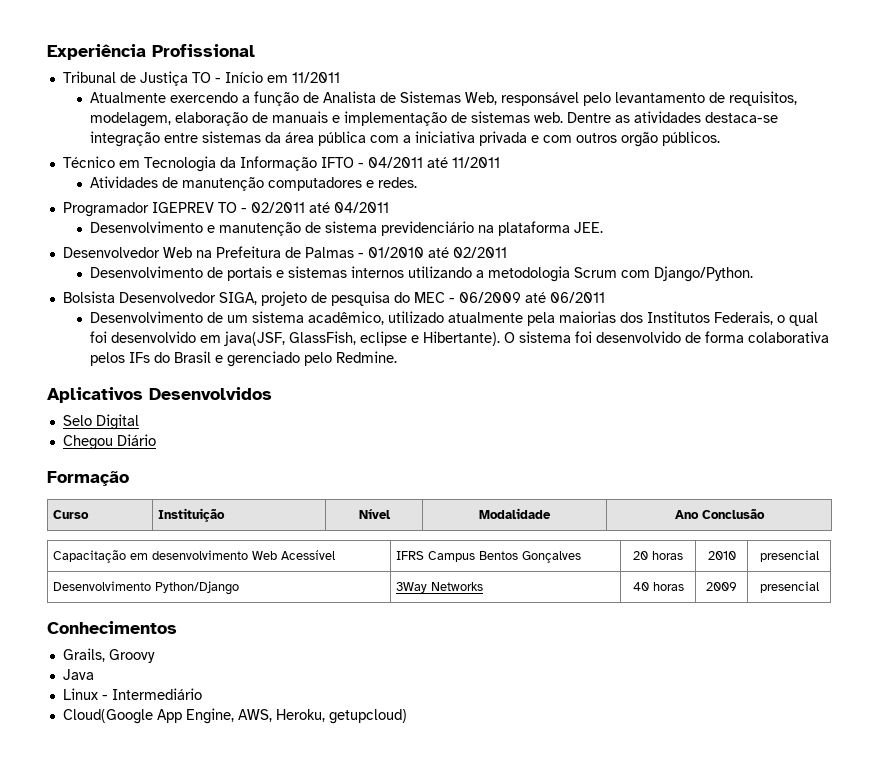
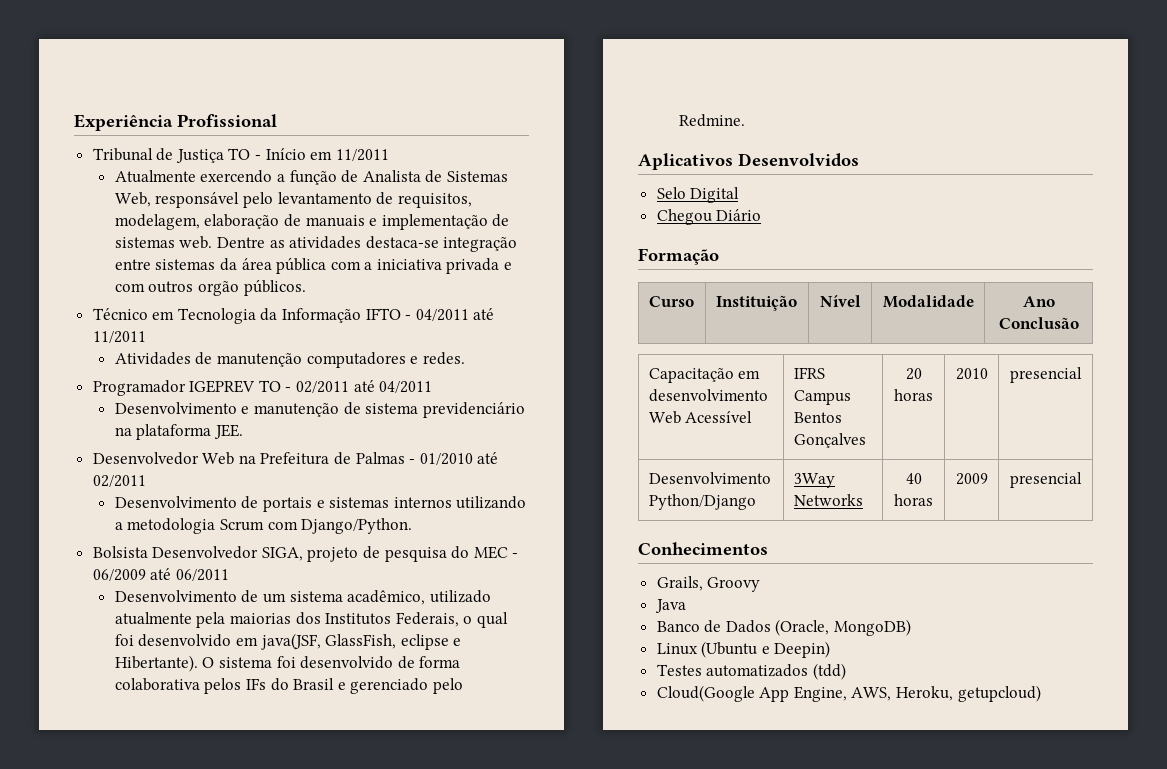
- Linux - Intermediário
+ Banco de Dados (Oracle, MongoDB)
+ Linux (Ubuntu e Deepin)
+ Testes automatizados (tdd)

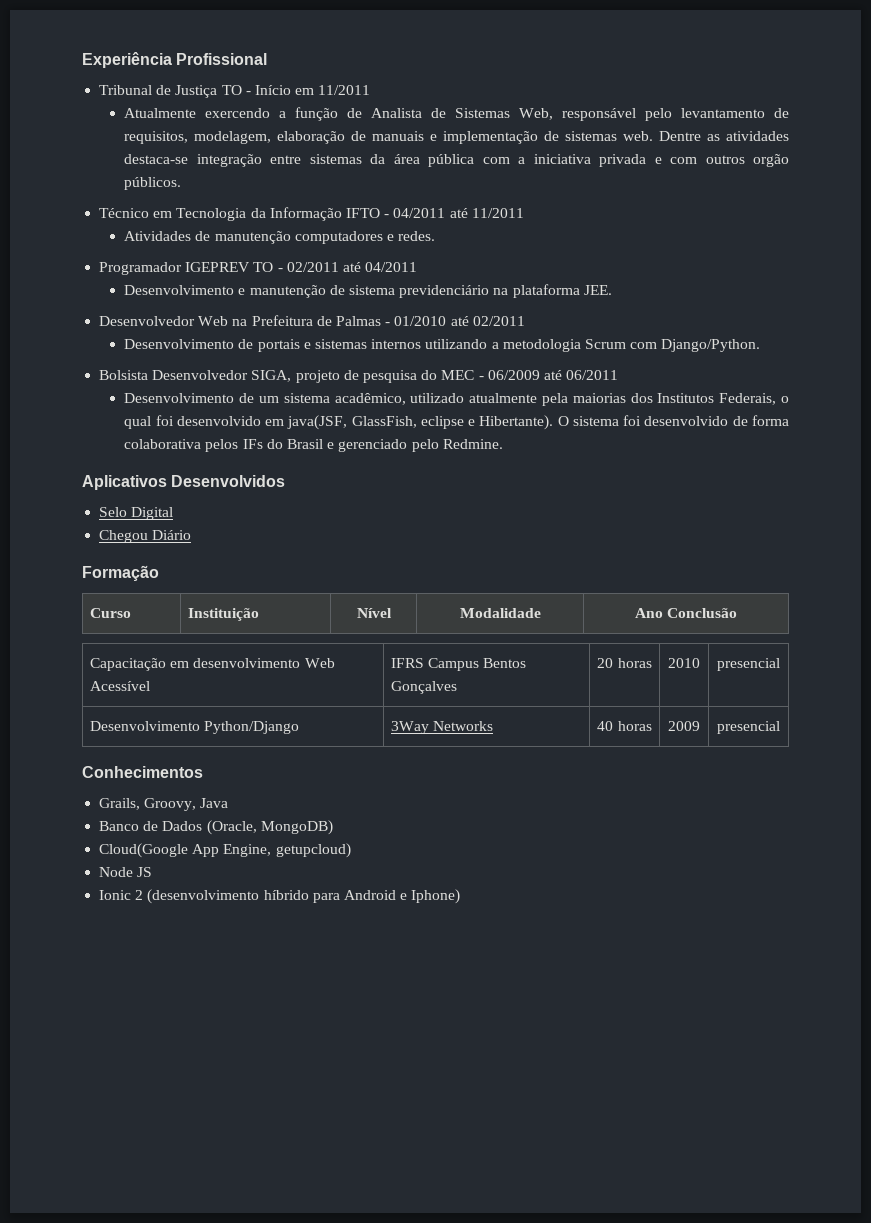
- Grails, Groovy
- Java
+ Grails, Groovy, Java
- Linux (Ubuntu e Deepin)
- Testes automatizados (tdd)
- Cloud(Google App Engine, AWS, Heroku, getupcloud)
+ Cloud(Google App Engine, getupcloud)
+ Node JS
+ Ionic 2 (desenvolvimento híbrido para Android e Iphone)

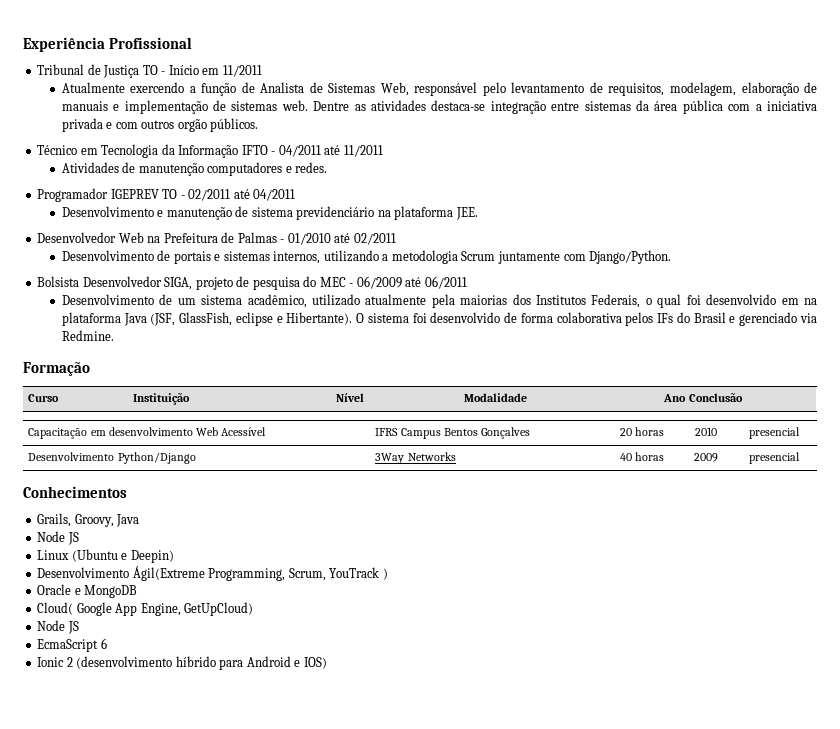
- Desenvolvimento de portais e sistemas internos utilizando a metodologia Scrum com Django/Python.
+ Desenvolvimento de portais e sistemas internos, utilizando a metodologia Scrum juntamente com Django/Python.
- Desenvolvimento de um sistema acadêmico, utilizado atualmente pela maiorias dos Institutos Federais, o qual foi desenvolvido em java(JSF, GlassFish, eclipse e Hibertante).
+ Desenvolvimento de um sistema acadêmico, utilizado atualmente pela maiorias dos Institutos Federais, o qual foi desenvolvido em na plataforma Java (JSF, GlassFish, eclipse e Hibertante).
- O sistema foi desenvolvido de forma colaborativa pelos IFs do Brasil e gerenciado pelo Redmine.
+ O sistema foi desenvolvido de forma colaborativa pelos IFs do Brasil e gerenciado via Redmine.
- Aplicativos Desenvolvidos
- Selo Digital
- Chegou Diário
  Grails, Groovy, Java
- Banco de Dados (Oracle, MongoDB)
- Cloud(Google App Engine, getupcloud)
  Node JS
+ Linux (Ubuntu e Deepin)
+ Desenvolvimento Ágil(Extreme Programming, Scrum, YouTrack )
+ Oracle e MongoDB
+ Cloud( Google App Engine, GetUpCloud)
+ Node JS
+ EcmaScript 6
- Ionic 2 (desenvolvimento híbrido para Android e Iphone)
+ Ionic 2 (desenvolvimento híbrido para Android e IOS)

